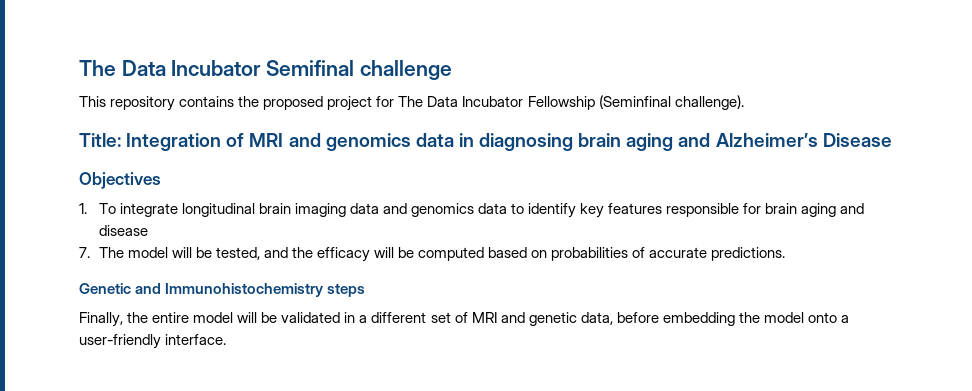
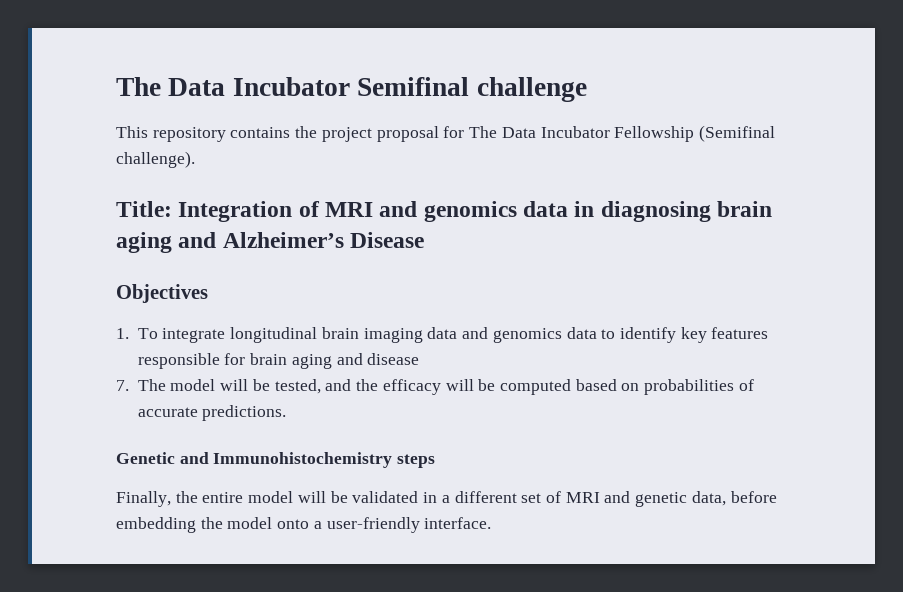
- This repository contains the proposed project for The Data Incubator Fellowship (Seminfinal challenge).
+ This repository contains the project proposal for The Data Incubator Fellowship (Semifinal challenge).

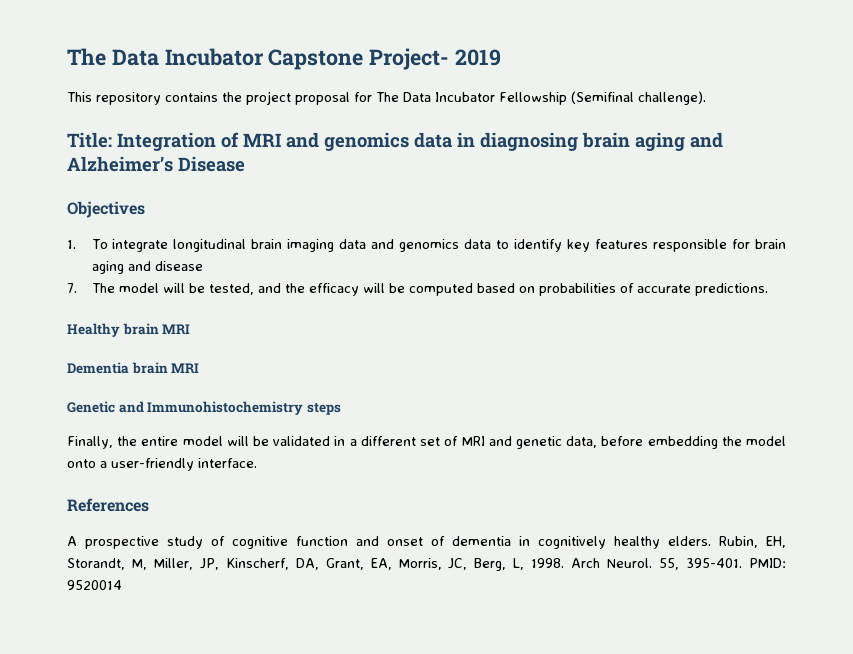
- The Data Incubator Semifinal challenge
+ The Data Incubator Capstone Project- 2019
+ Healthy brain MRI
+ Dementia brain MRI
+ References
+ A prospective study of cognitive function and onset of dementia in cognitively healthy elders. Rubin, EH, Storandt, M, Miller, JP, Kinscherf, DA, Grant, EA, Morris, JC, Berg, L, 1998. Arch Neurol. 55, 395-401. PMID: 9520014

